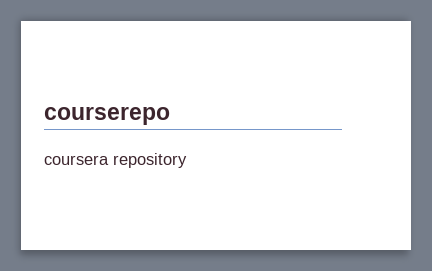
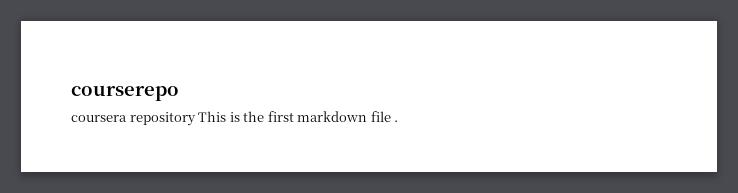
- coursera repository
+ coursera repository This is the first markdown file .

